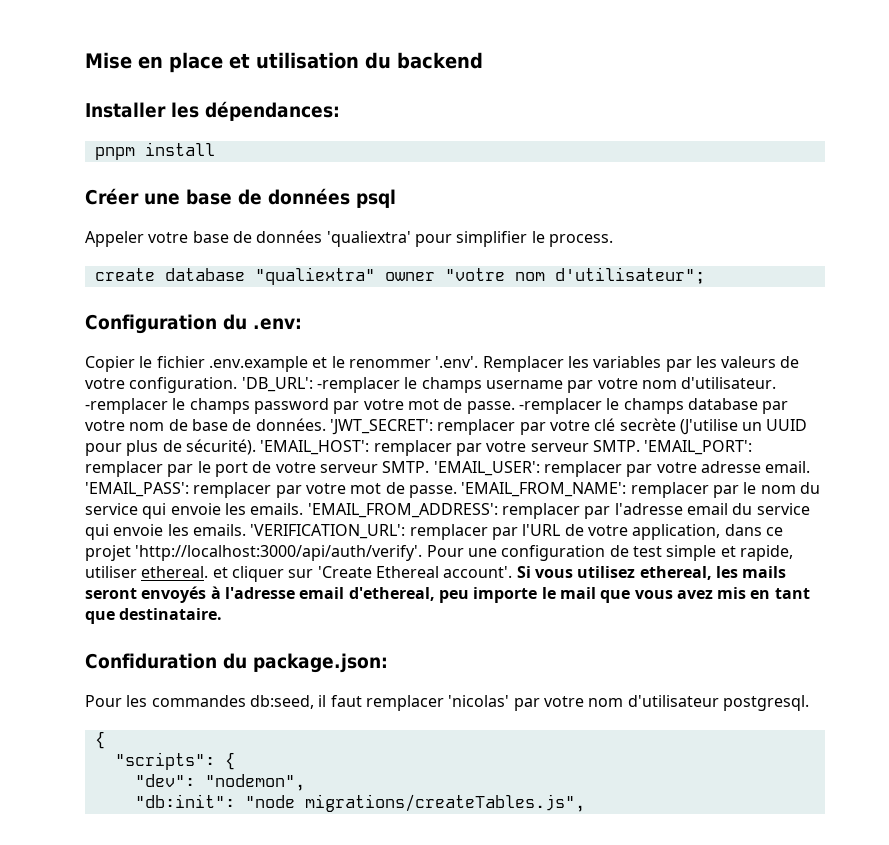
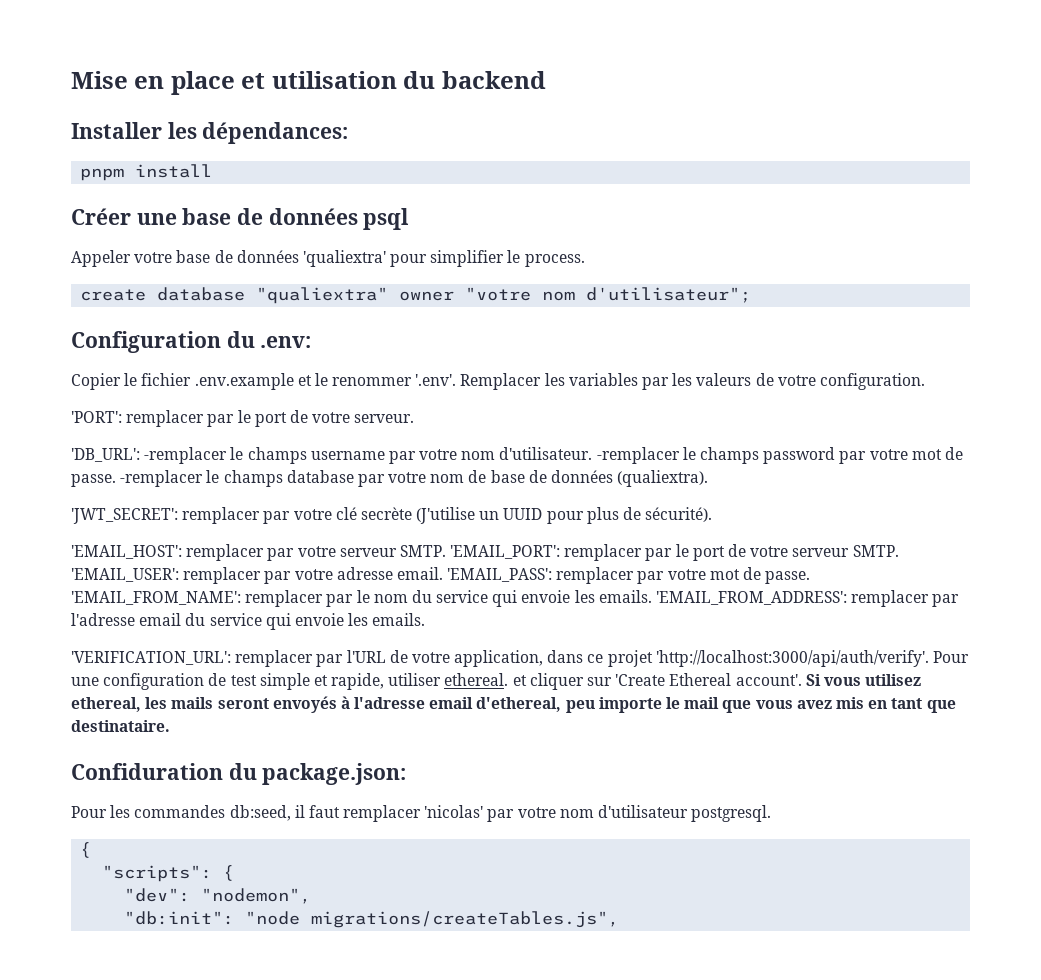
- Copier le fichier .env.example et le renommer '.env'. Remplacer les variables par les valeurs de votre configuration. 'DB_URL': -remplacer le champs username par votre nom d'utilisateur.
+ Copier le fichier .env.example et le renommer '.env'. Remplacer les variables par les valeurs de votre configuration.
+ 'PORT': remplacer par le port de votre serveur.
+ 'DB_URL': -remplacer le champs username par votre nom d'utilisateur.
- -remplacer le champs database par votre nom de base de données. 'JWT_SECRET': remplacer par votre clé secrète (J'utilise un UUID pour plus de sécurité). 'EMAIL_HOST': remplacer par votre serveur SMTP.
+ -remplacer le champs database par votre nom de base de données (qualiextra).
+ 'JWT_SECRET': remplacer par votre clé secrète (J'utilise un UUID pour plus de sécurité).
+ 'EMAIL_HOST': remplacer par votre serveur SMTP.
- 'EMAIL_FROM_ADDRESS': remplacer par l'adresse email du service qui envoie les emails. 'VERIFICATION_URL': remplacer par l'URL de votre application, dans ce projet 'http://localhost:3000/api/auth/verify'.
+ 'EMAIL_FROM_ADDRESS': remplacer par l'adresse email du service qui envoie les emails.
+ 'VERIFICATION_URL': remplacer par l'URL de votre application, dans ce projet 'http://localhost:3000/api/auth/verify'.

